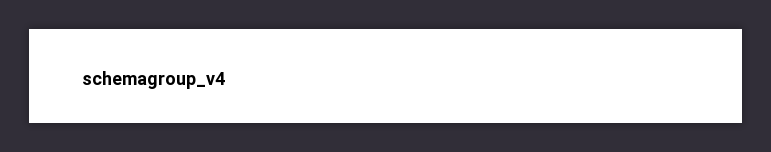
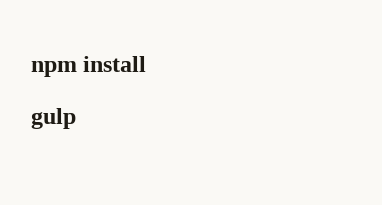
- schemagroup_v4
+ npm install
+ gulp

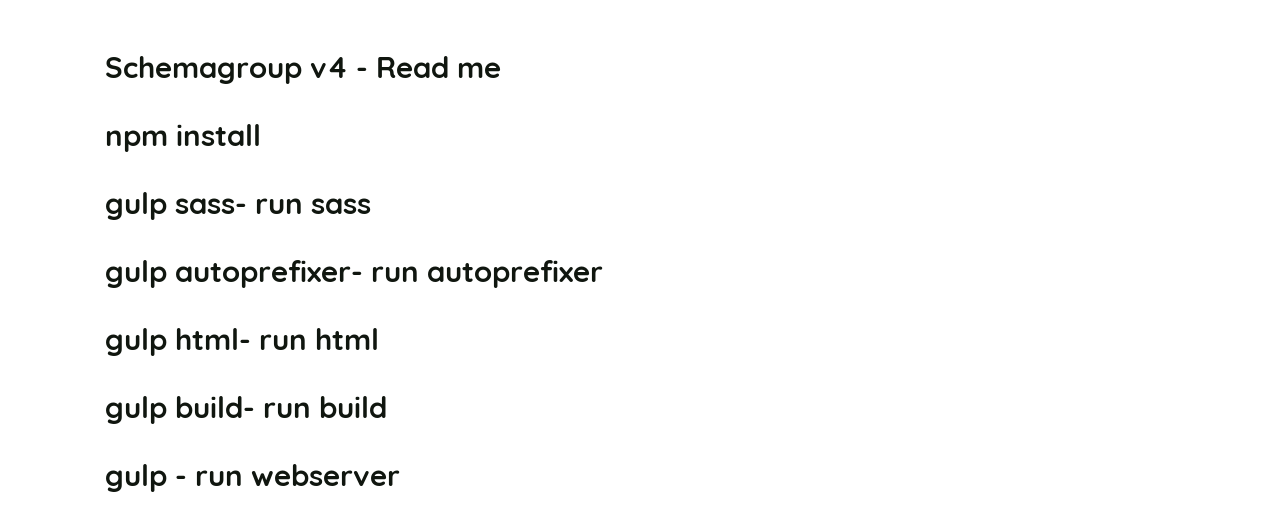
+ Schemagroup v4 - Read me
  npm install
- gulp
+ gulp sass- run sass
+ gulp autoprefixer- run autoprefixer
+ gulp html- run html
+ gulp build- run build
+ gulp - run webserver

